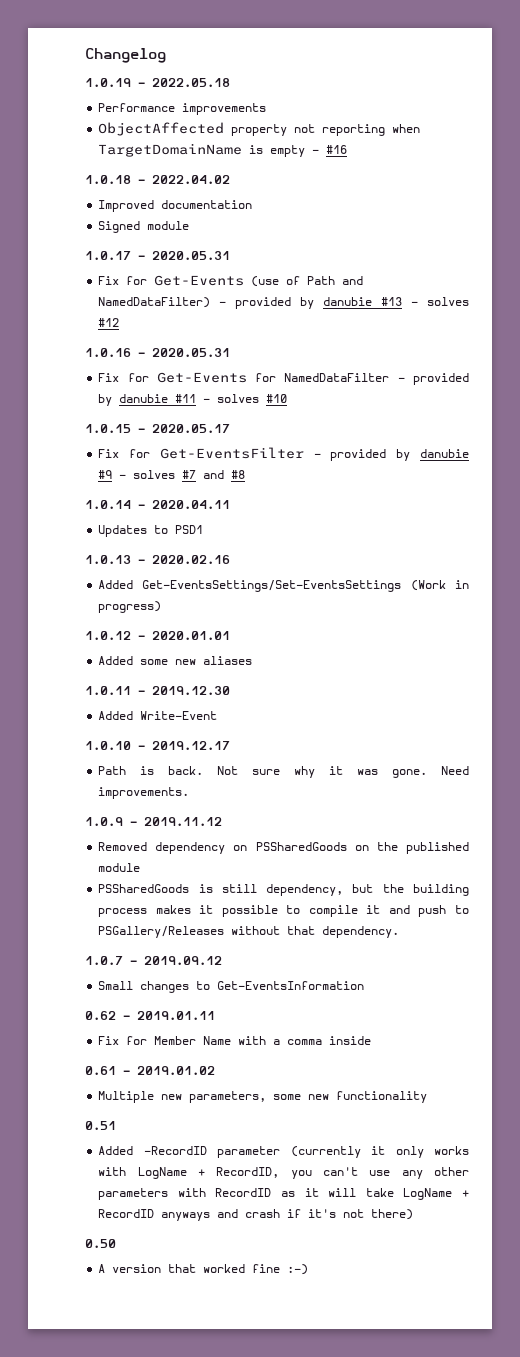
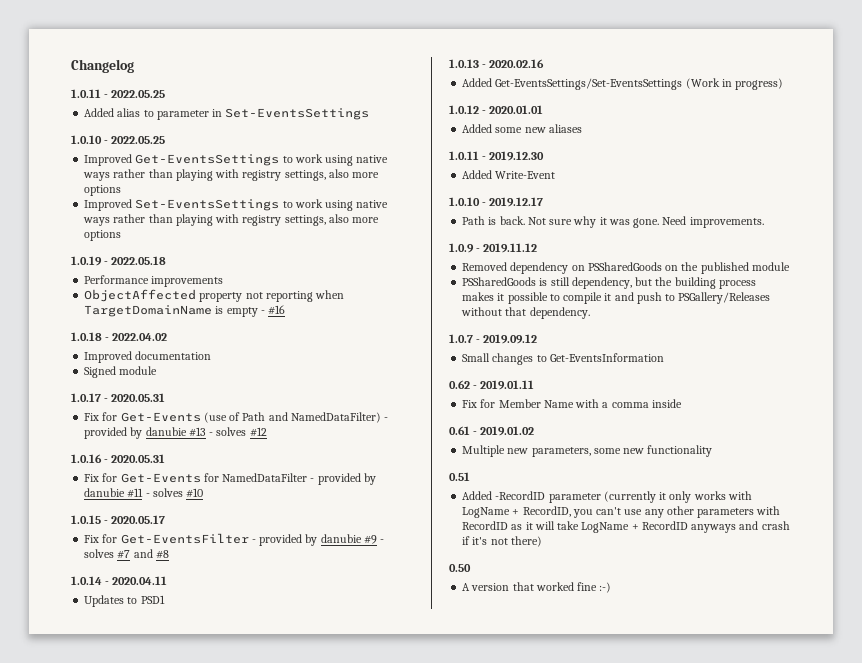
+ 1.0.11 - 2022.05.25
+ Added alias to parameter in Set-EventsSettings
+ 1.0.10 - 2022.05.25
+ Improved Get-EventsSettings to work using native ways rather than playing with registry settings, also more options
+ Improved Set-EventsSettings to work using native ways rather than playing with registry settings, also more options

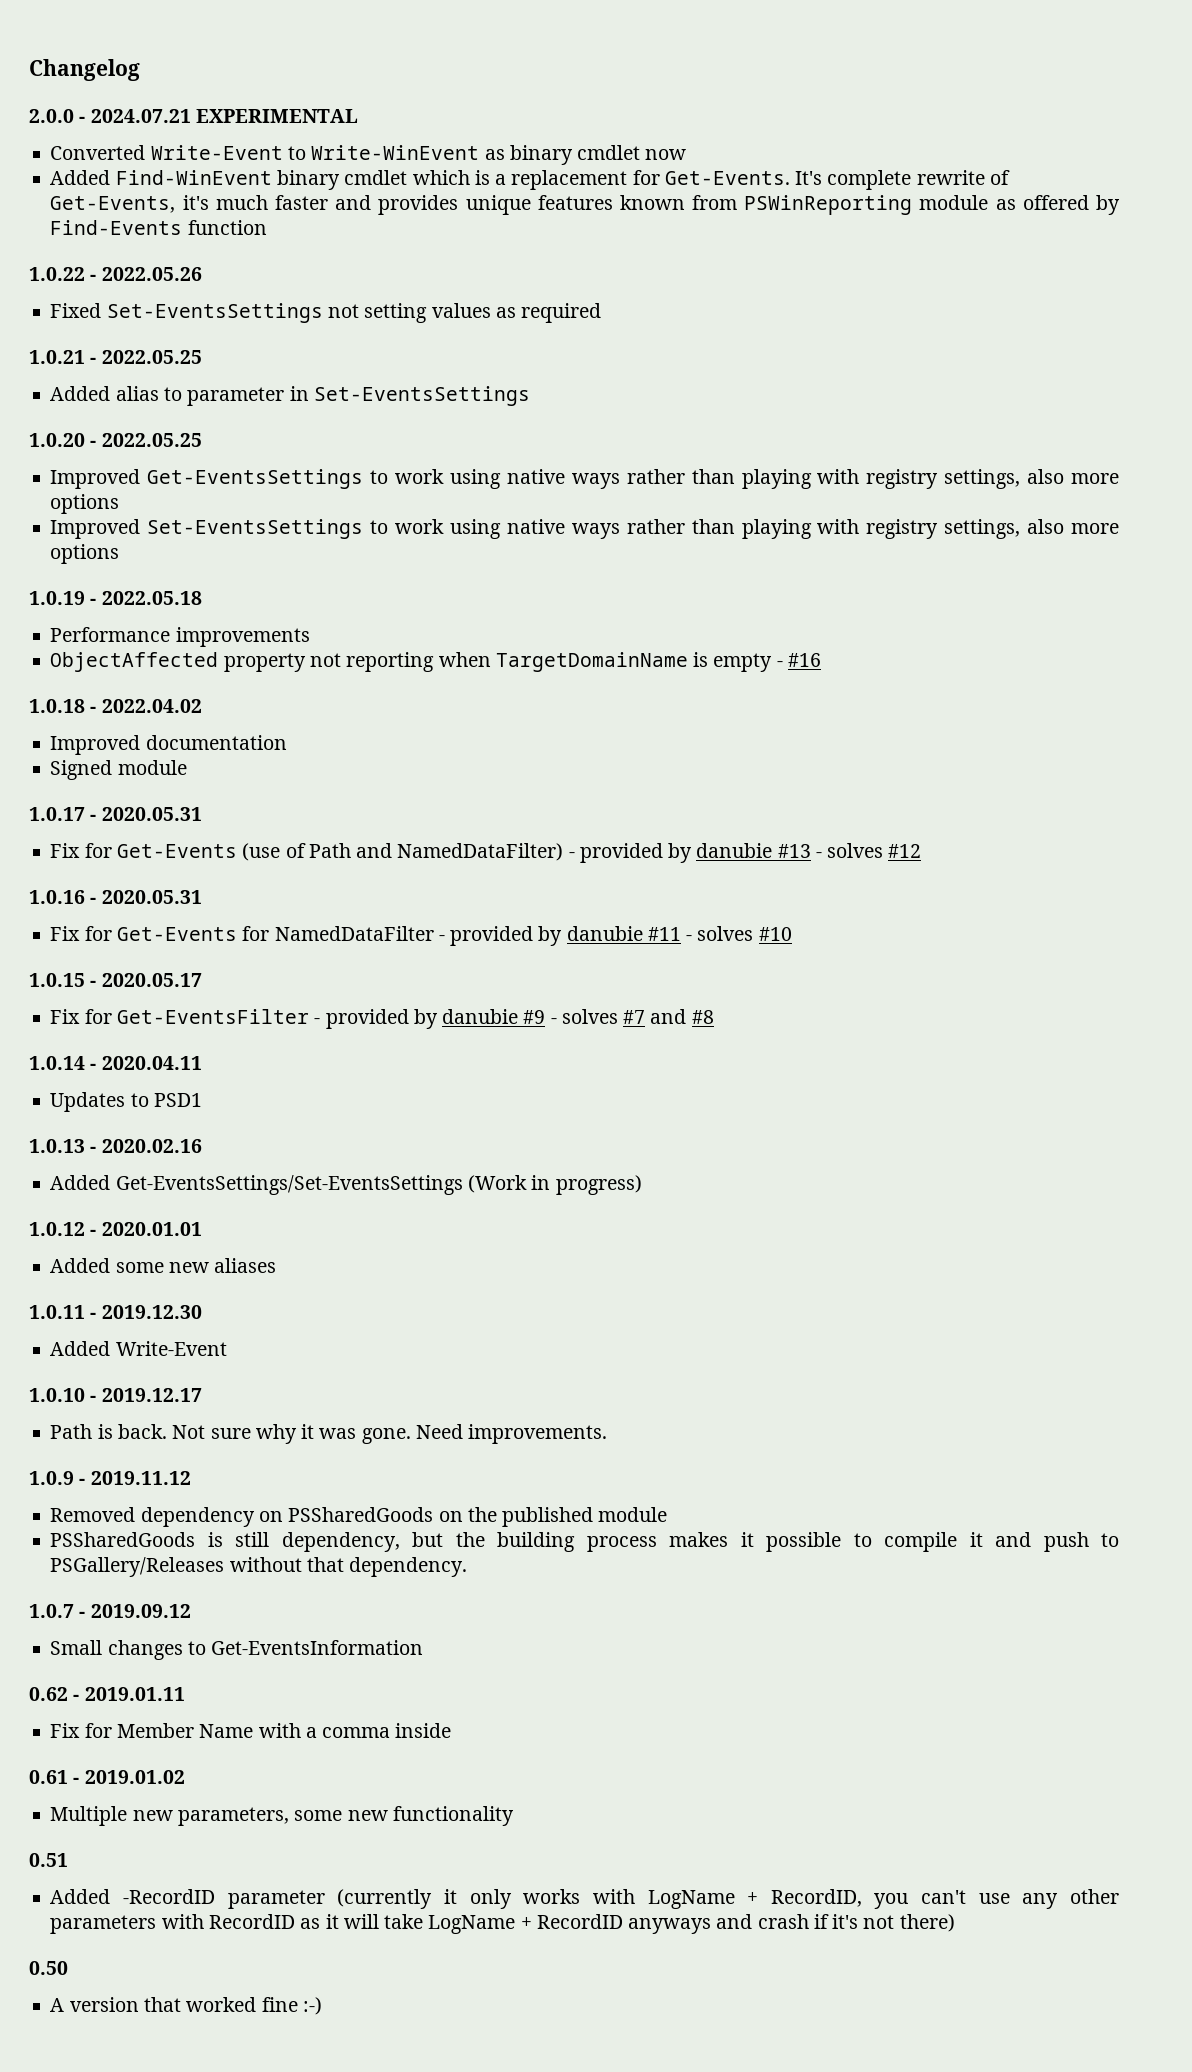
- 1.0.11 - 2022.05.25
+ 2.0.0 - 2024.07.21 EXPERIMENTAL
+ Converted Write-Event to Write-WinEvent as binary cmdlet now
+ Added Find-WinEvent binary cmdlet which is a replacement for Get-Events. It's complete rewrite of Get-Events, it's much faster and provides unique features known from PSWinReporting module as offered by Find-Events function
+ 1.0.22 - 2022.05.26
+ Fixed Set-EventsSettings not setting values as required
+ 1.0.21 - 2022.05.25
- 1.0.10 - 2022.05.25
+ 1.0.20 - 2022.05.25

